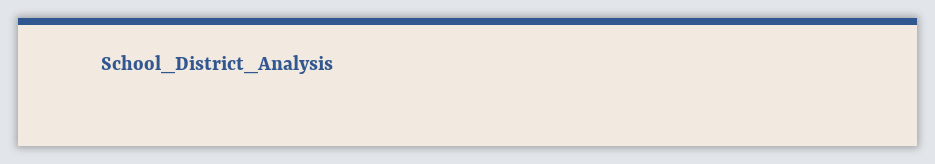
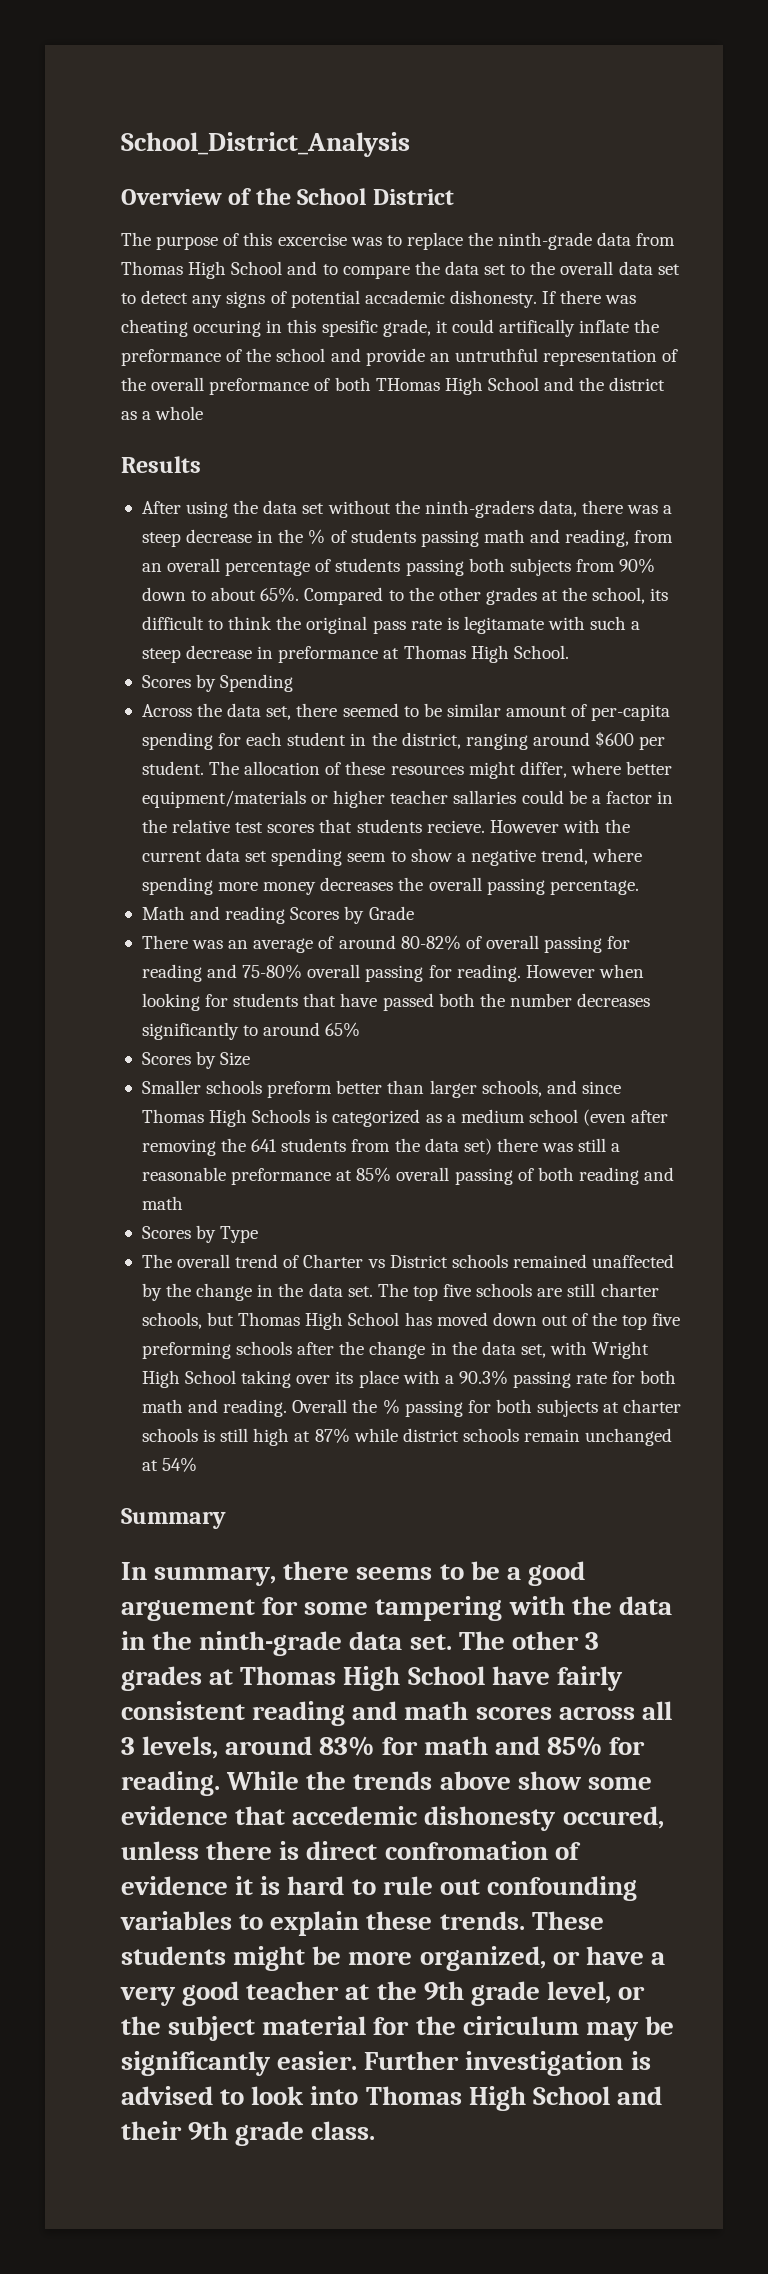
+ Overview of the School District
+ The purpose of this excercise was to replace the ninth-grade data from Thomas High School and to compare the data set to the overall data set to detect any signs of potential accademic dishonesty. If there was cheating occuring in this spesific grade, it could artifically inflate the preformance of the school and provide an untruthful representation of the overall preformance of both THomas High School and the district as a whole
+ Results
+ After using the data set without the ninth-graders data, there was a steep decrease in the % of students passing math and reading, from an overall percentage of students passing both subjects from 90% down to about 65%. Compared to the other grades at the school, its difficult to think the original pass rate is legitamate with such a steep decrease in preformance at Thomas High School.
+ Scores by Spending
+ Across the data set, there seemed to be similar amount of per-capita spending for each student in the district, ranging around $600 per student. The allocation of these resources might differ, where better equipment/materials or higher teacher sallaries could be a factor in the relative test scores that students recieve. However with the current data set spending seem to show a negative trend, where spending more money decreases the overall passing percentage.
+ Math and reading Scores by Grade
+ There was an average of around 80-82% of overall passing for reading and 75-80% overall passing for reading. However when looking for students that have passed both the number decreases significantly to around 65%
+ Scores by Size
+ Smaller schools preform better than larger schools, and since Thomas High Schools is categorized as a medium school (even after removing the 641 students from the data set) there was still a reasonable preformance at 85% overall passing of both reading and math
+ Scores by Type
+ The overall trend of Charter vs District schools remained unaffected by the change in the data set. The top five schools are still charter schools, but Thomas High School has moved down out of the top five preforming schools after the change in the data set, with Wright High School taking over its place with a 90.3% passing rate for both math and reading. Overall the % passing for both subjects at charter schools is still high at 87% while district schools remain unchanged at 54%
+ Summary
+ In summary, there seems to be a good arguement for some tampering with the data in the ninth-grade data set. The other 3 grades at Thomas High School have fairly consistent reading and math scores across all 3 levels, around 83% for math and 85% for reading. While the trends above show some evidence that accedemic dishonesty occured, unless there is direct confromation of evidence it is hard to rule out confounding variables to explain these trends. These students might be more organized, or have a very good teacher at the 9th grade level, or the subject material for the ciriculum may be significantly easier. Further investigation is advised to look into Thomas High School and their 9th grade class.

